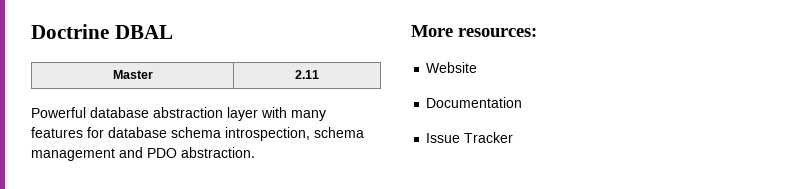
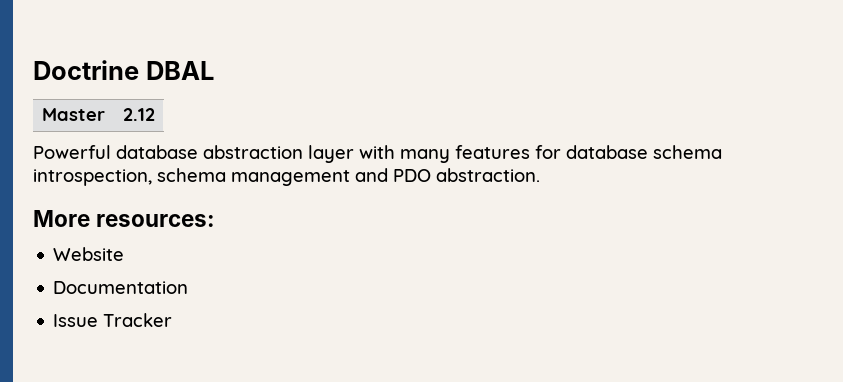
- Master | 2.11
+ Master | 2.12

